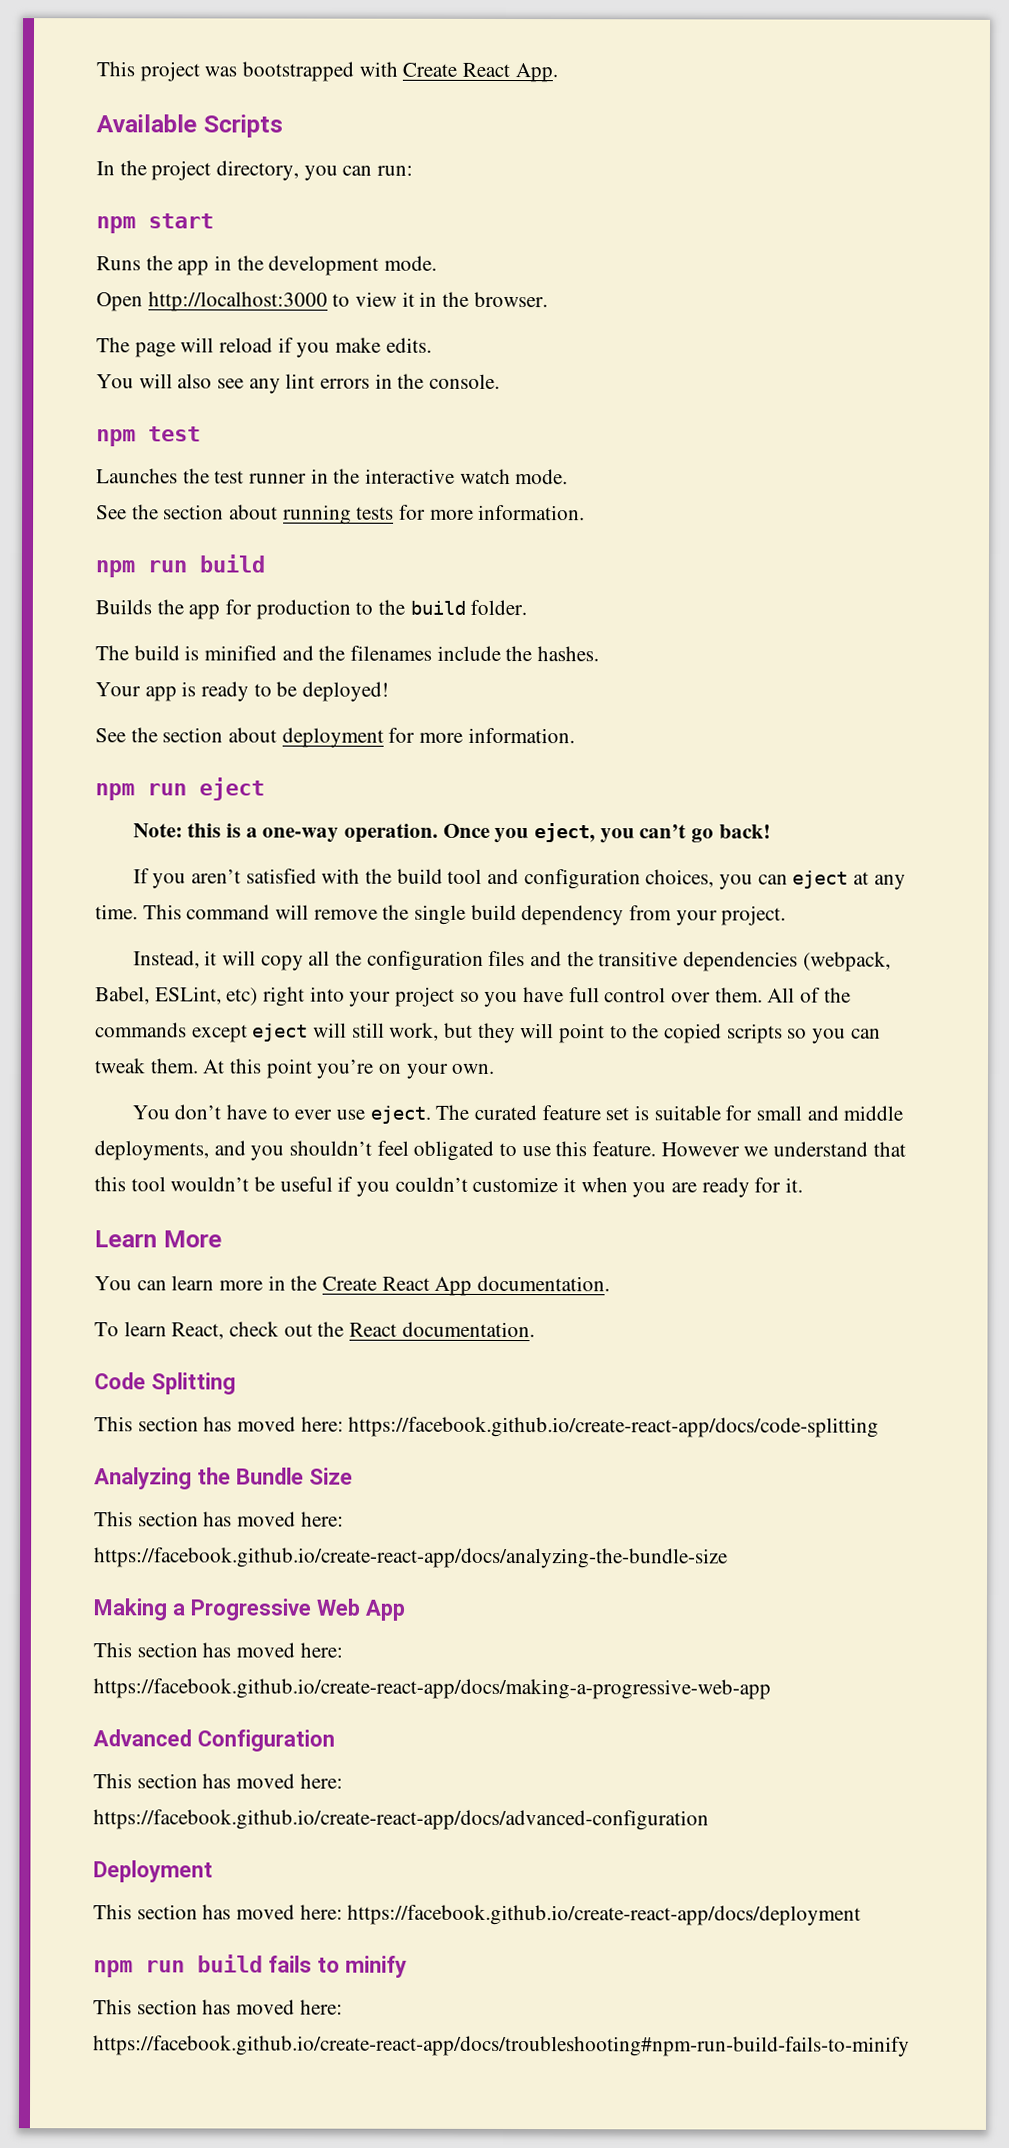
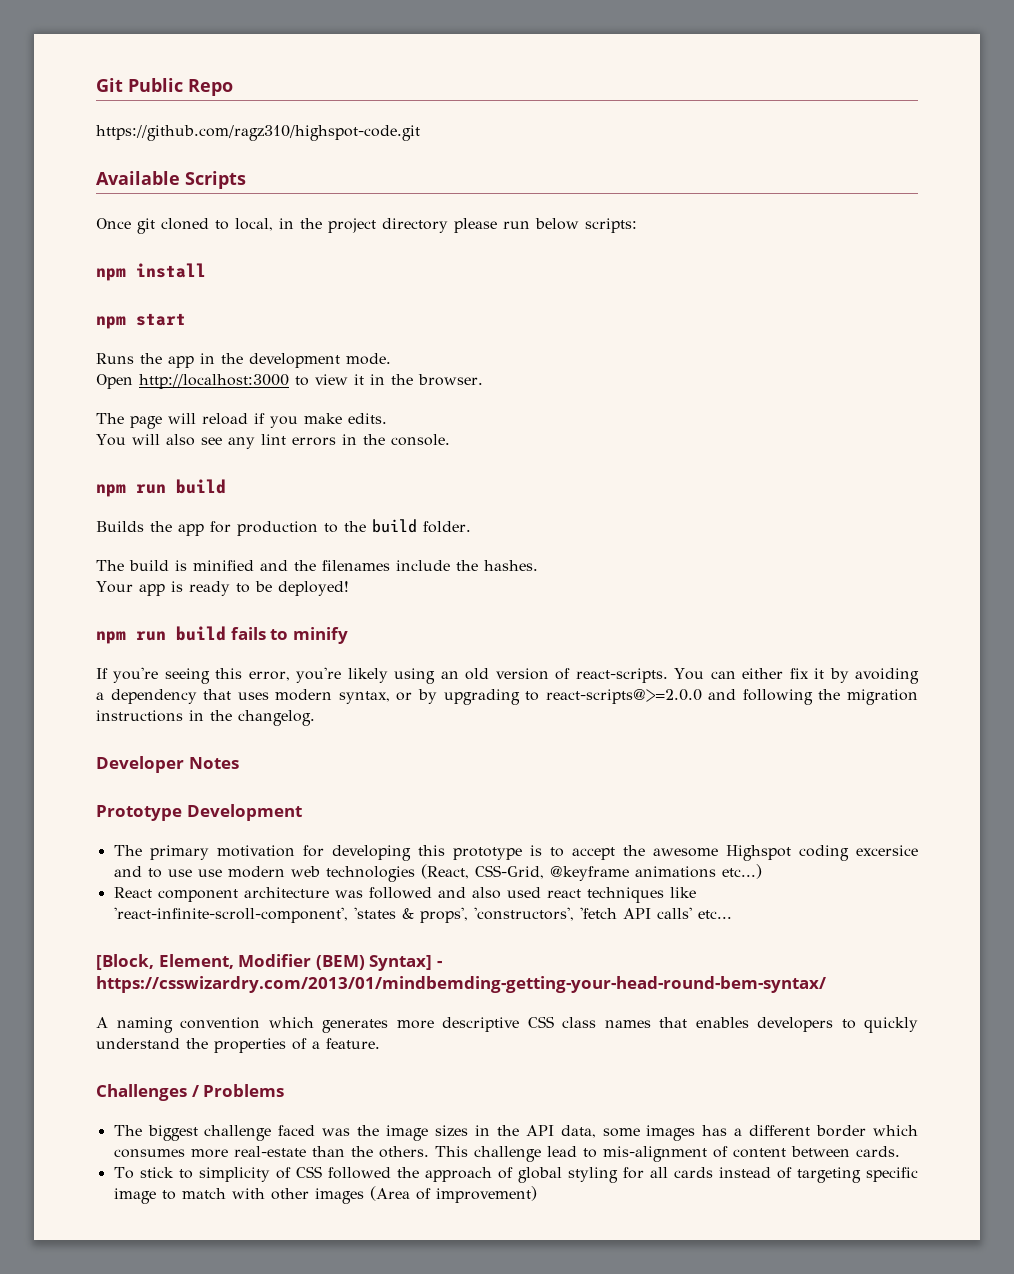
- This project was bootstrapped with Create React App.
+ Git Public Repo
+ https://github.com/ragz310/highspot-code.git
  Available Scripts
- In the project directory, you can run:
+ Once git cloned to local, in the project directory please run below scripts:
+ npm install
- npm test
- Launches the test runner in the interactive watch mode.
- See the section about running tests for more information.
- See the section about deployment for more information.
- npm run eject
- Note: this is a one-way operation. Once you eject, you can’t go back!
- If you aren’t satisfied with the build tool and configuration choices, you can eject at any time. This command will remove the single build dependency from your project.
- Instead, it will copy all the configuration files and the transitive dependencies (webpack, Babel, ESLint, etc) right into your project so you have full control over them. All of the commands except eject will still work, but they will point to the copied scripts so you can tweak them. At this point you’re on your own.
- You don’t have to ever use eject. The curated feature set is suitable for small and middle deployments, and you shouldn’t feel obligated to use this feature. However we understand that this tool wouldn’t be useful if you couldn’t customize it when you are ready for it.
- Learn More
- You can learn more in the Create React App documentation.
- To learn React, check out the React documentation.
- Code Splitting
- This section has moved here: https://facebook.github.io/create-react-app/docs/code-splitting
- Analyzing the Bundle Size
- This section has moved here: https://facebook.github.io/create-react-app/docs/analyzing-the-bundle-size
- Making a Progressive Web App
- This section has moved here: https://facebook.github.io/create-react-app/docs/making-a-progressive-web-app
- Advanced Configuration
- This section has moved here: https://facebook.github.io/create-react-app/docs/advanced-configuration
- Deployment
- This section has moved here: https://facebook.github.io/create-react-app/docs/deployment
- This section has moved here: https://facebook.github.io/create-react-app/docs/troubleshooting#npm-run-build-fails-to-minify
+ If you're seeing this error, you're likely using an old version of react-scripts. You can either fix it by avoiding a dependency that uses modern syntax, or by upgrading to react-scripts@>=2.0.0 and following the migration instructions in the changelog.
+ Developer Notes
+ Prototype Development
+ The primary motivation for developing this prototype is to accept the awesome Highspot coding excersice and to use use modern web technologies (React, CSS-Grid, @keyframe animations etc...)
+ React component architecture was followed and also used react techniques like 'react-infinite-scroll-component', 'states & props', 'constructors', 'fetch API calls' etc...
+ [Block, Element, Modifier (BEM) Syntax] - https://csswizardry.com/2013/01/mindbemding-getting-your-head-round-bem-syntax/
+ A naming convention which generates more descriptive CSS class names that enables developers to quickly understand the properties of a feature.
+ Challenges / Problems
+ The biggest challenge faced was the image sizes in the API data, some images has a different border which consumes more real-estate than the others. This challenge lead to mis-alignment of content between cards.
+ To stick to simplicity of CSS followed the approach of global styling for all cards instead of targeting specific image to match with other images (Area of improvement)

